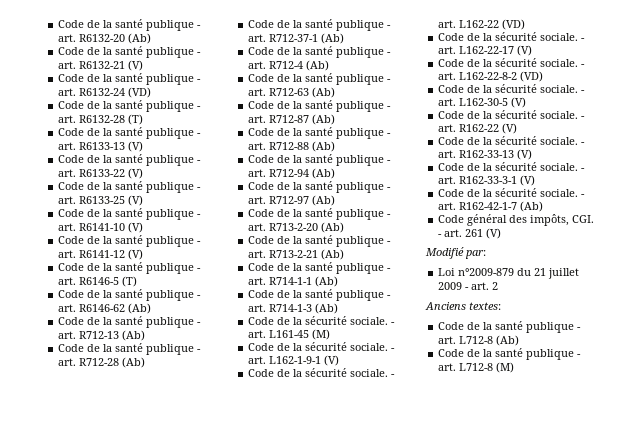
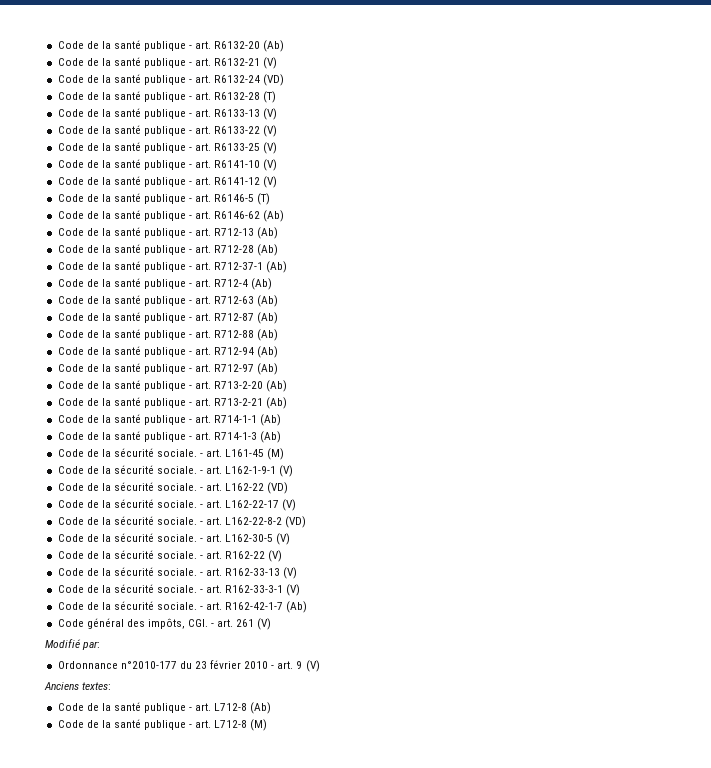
- Loi n°2009-879 du 21 juillet 2009 - art. 2
+ Ordonnance n°2010-177 du 23 février 2010 - art. 9 (V)

